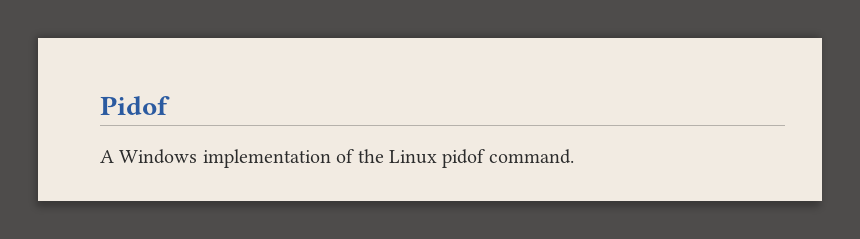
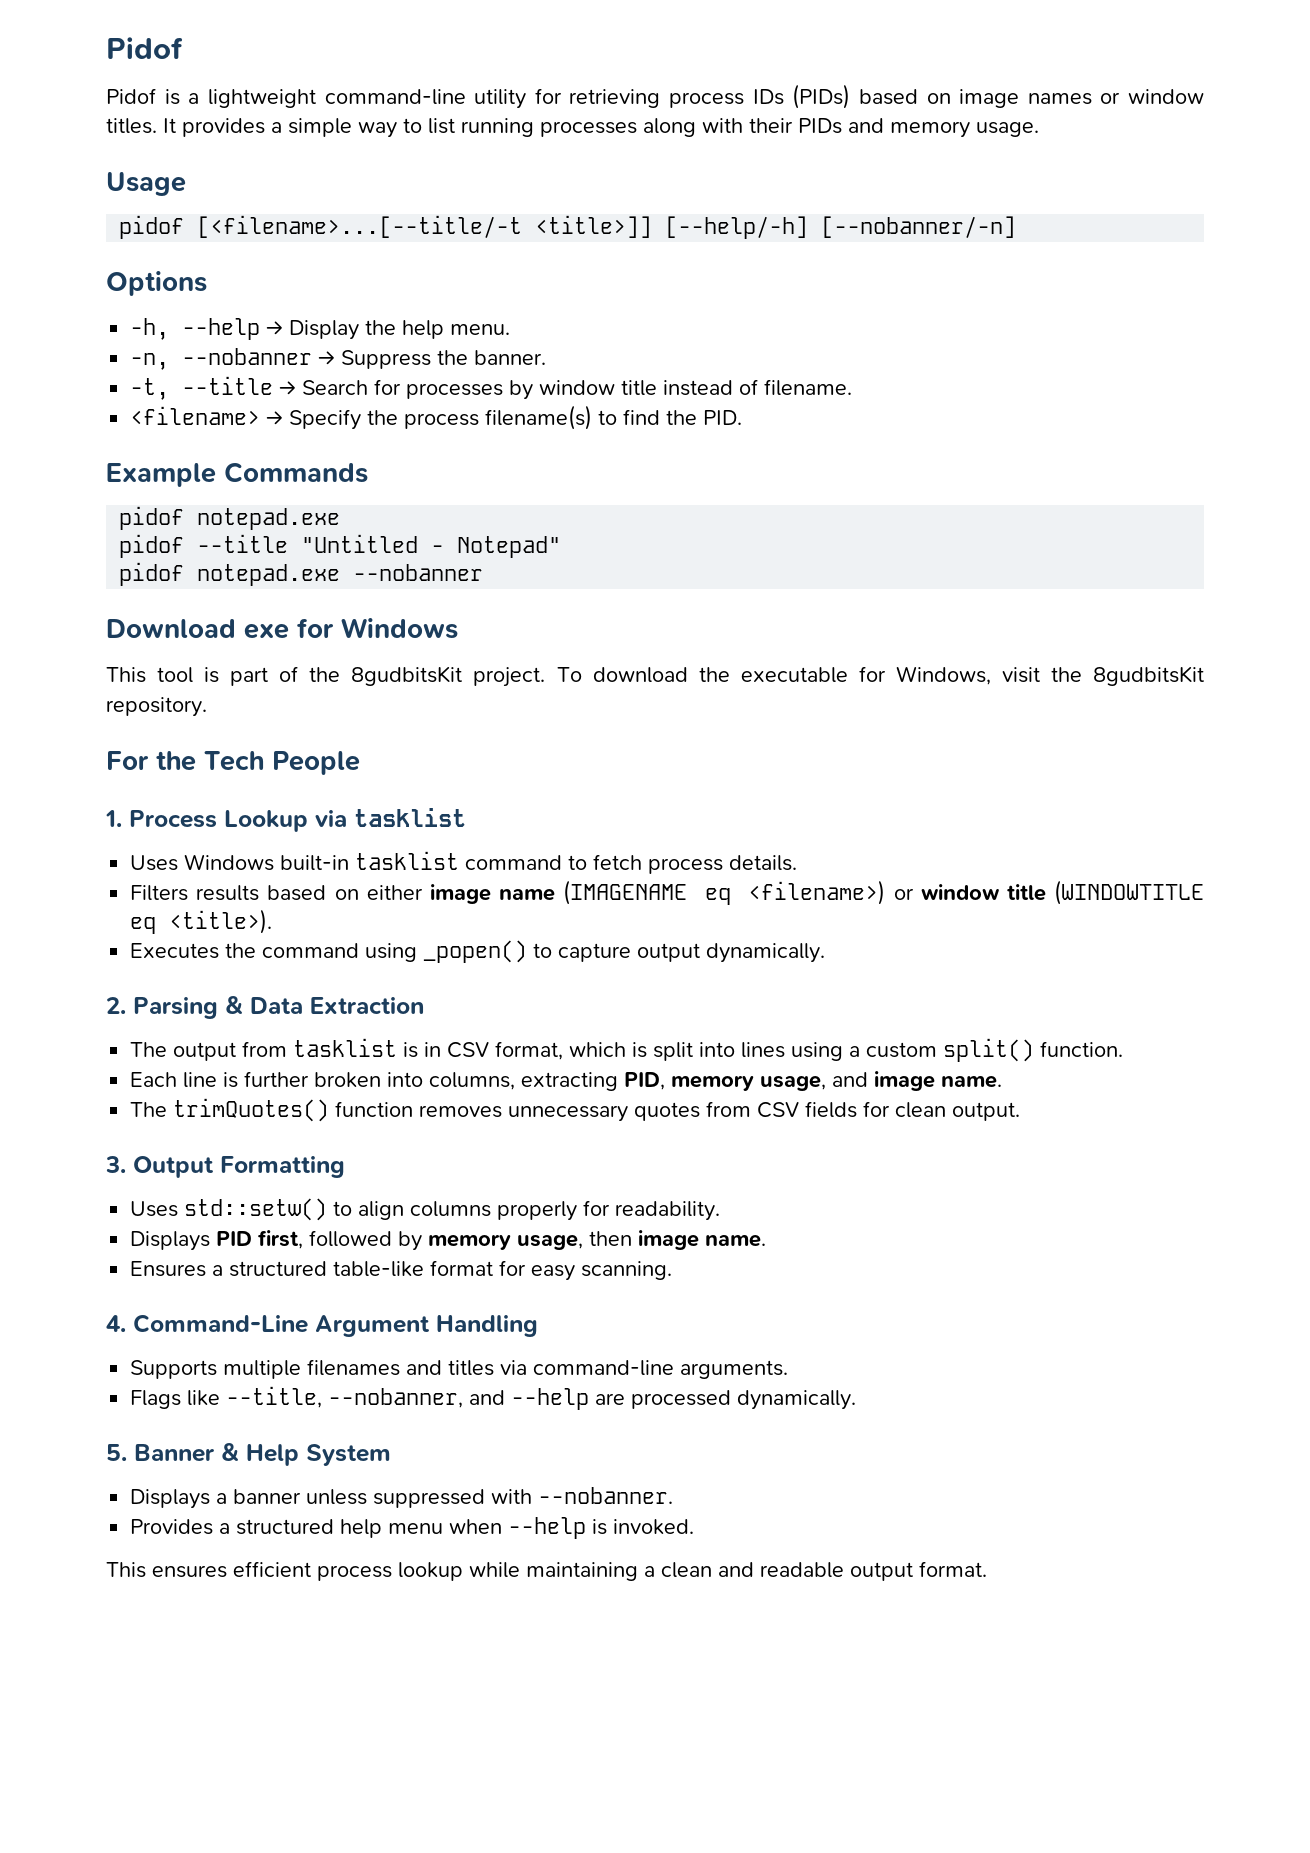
- A Windows implementation of the Linux pidof command.
+ Pidof is a lightweight command-line utility for retrieving process IDs (PIDs) based on image names or window titles. It provides a simple way to list running processes along with their PIDs and memory usage.
+ Usage
+ pidof [<filename>...[--title/-t <title>]] [--help/-h] [--nobanner/-n]
+ Options
+ -h, --help → Display the help menu.
+ -n, --nobanner → Suppress the banner.
+ -t, --title → Search for processes by window title instead of filename.
+ <filename> → Specify the process filename(s) to find the PID.
+ Example Commands
+ pidof notepad.exe
+ pidof --title "Untitled - Notepad"
+ pidof notepad.exe --nobanner
+ Download exe for Windows
+ This tool is part of the 8gudbitsKit project. To download the executable for Windows, visit the 8gudbitsKit repository.
+ For the Tech People
+ 1. Process Lookup via tasklist
+ Uses Windows built-in tasklist command to fetch process details.
+ Filters results based on either image name (IMAGENAME eq <filename>) or window title (WINDOWTITLE eq <title>).
+ Executes the command using _popen() to capture output dynamically.
+ 2. Parsing & Data Extraction
+ The output from tasklist is in CSV format, which is split into lines using a custom split() function.
+ Each line is further broken into columns, extracting PID, memory usage, and image name.
+ The trimQuotes() function removes unnecessary quotes from CSV fields for clean output.
+ 3. Output Formatting
+ Uses std::setw() to align columns properly for readability.
+ Displays PID first, followed by memory usage, then image name.
+ Ensures a structured table-like format for easy scanning.
+ 4. Command-Line Argument Handling
+ Supports multiple filenames and titles via command-line arguments.
+ Flags like --title, --nobanner, and --help are processed dynamically.
+ 5. Banner & Help System
+ Displays a banner unless suppressed with --nobanner.
+ Provides a structured help menu when --help is invoked.
+ This ensures efficient process lookup while maintaining a clean and readable output format.

